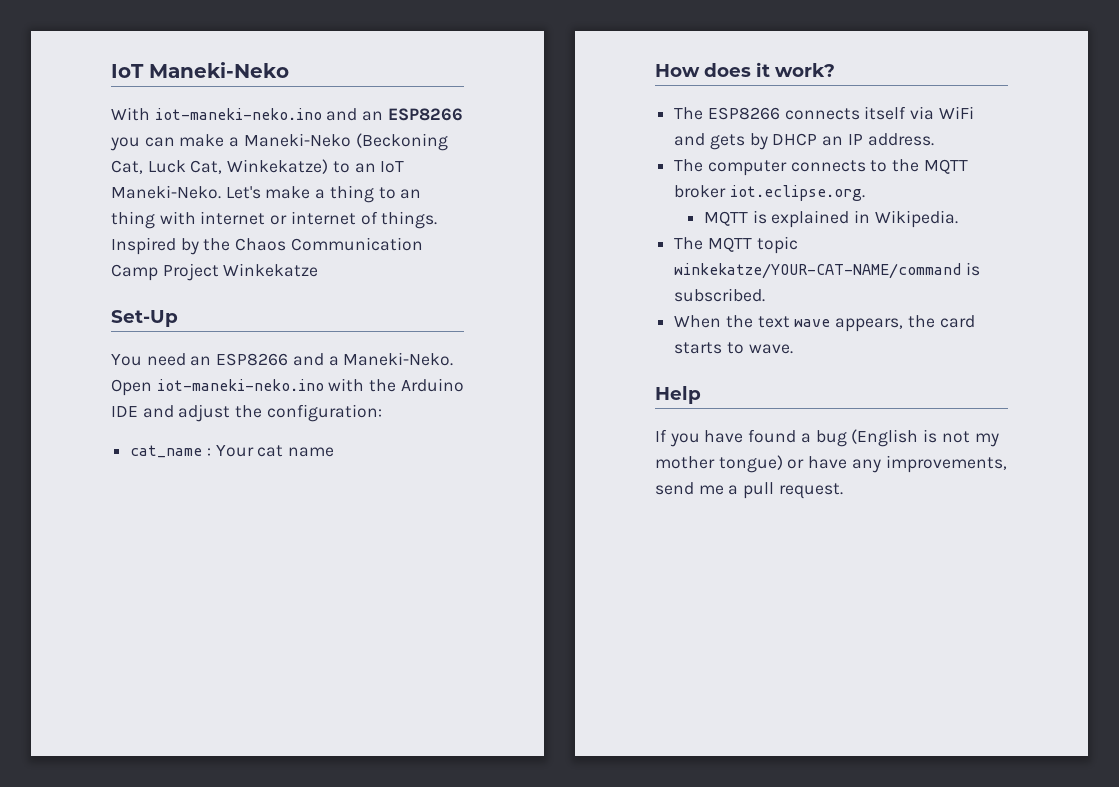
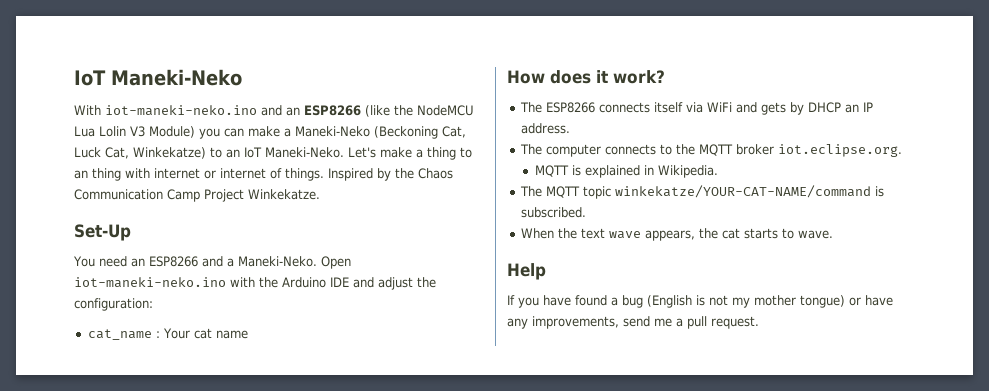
- With iot-maneki-neko.ino and an ESP8266 you can make a Maneki-Neko (Beckoning Cat, Luck Cat, Winkekatze) to an IoT Maneki-Neko.
+ With iot-maneki-neko.ino and an ESP8266 (like the NodeMCU Lua Lolin V3 Module) you can make a Maneki-Neko (Beckoning Cat, Luck Cat, Winkekatze) to an IoT Maneki-Neko.
- Inspired by the Chaos Communication Camp Project Winkekatze
+ Inspired by the Chaos Communication Camp Project Winkekatze.
- When the text wave appears, the card starts to wave.
+ When the text wave appears, the cat starts to wave.

